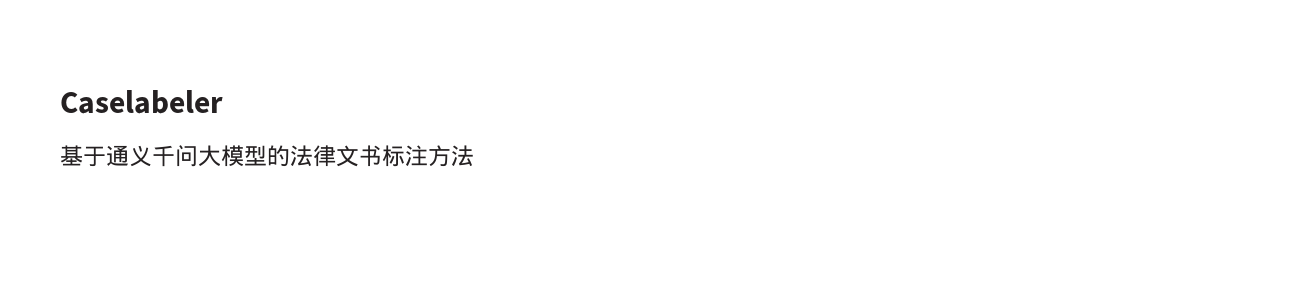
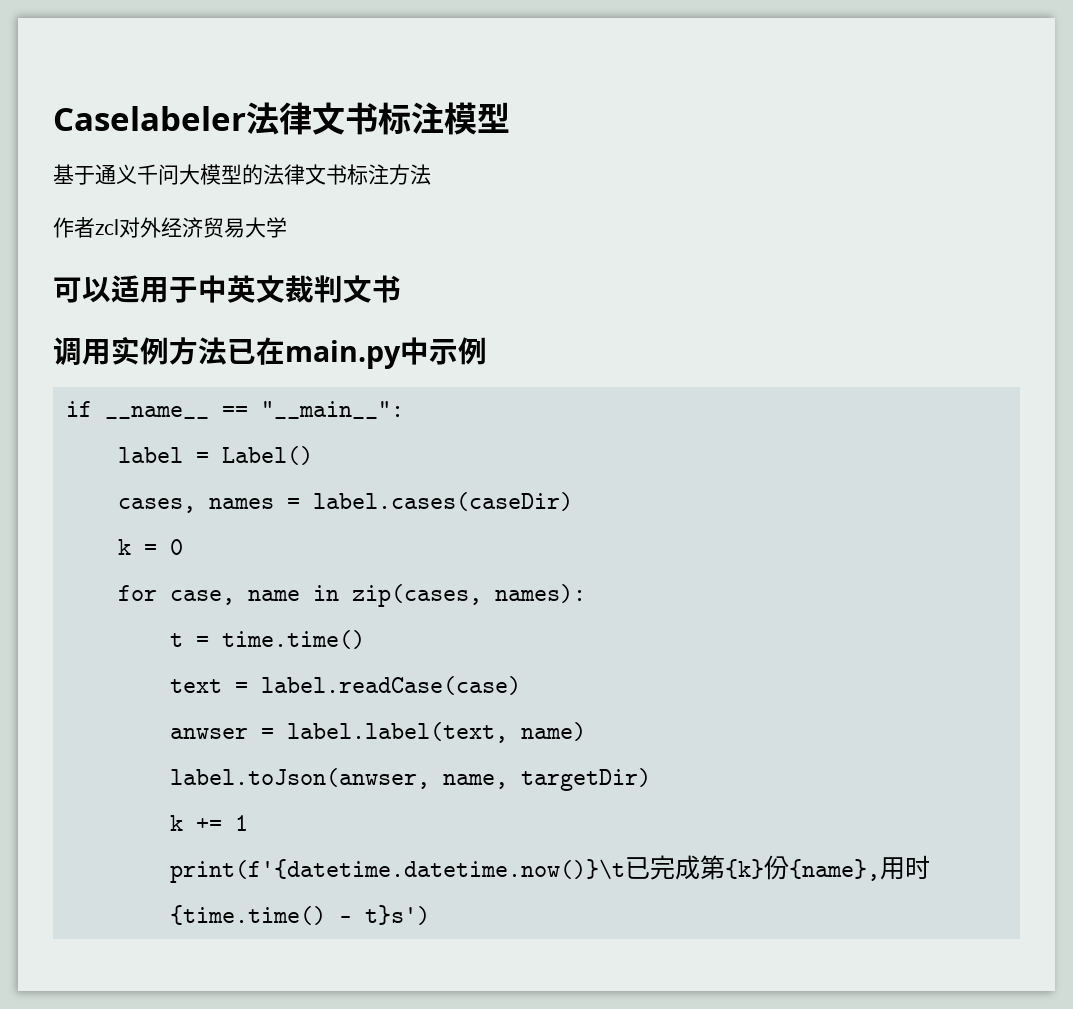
- Caselabeler
+ Caselabeler法律文书标注模型
+ 作者zcl对外经济贸易大学
+ 可以适用于中英文裁判文书
+ 调用实例方法已在main.py中示例
+ if __name__ == "__main__":
+ label = Label()
+ cases, names = label.cases(caseDir)
+ k = 0
+ for case, name in zip(cases, names):
+ t = time.time()
+ text = label.readCase(case)
+ anwser = label.label(text, name)
+ label.toJson(anwser, name, targetDir)
+ k += 1
+ print(f'{datetime.datetime.now()}\t已完成第{k}份{name},用时{time.time() - t}s')

